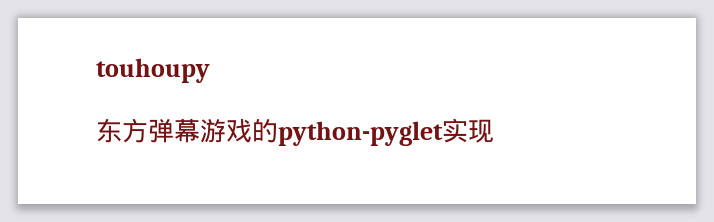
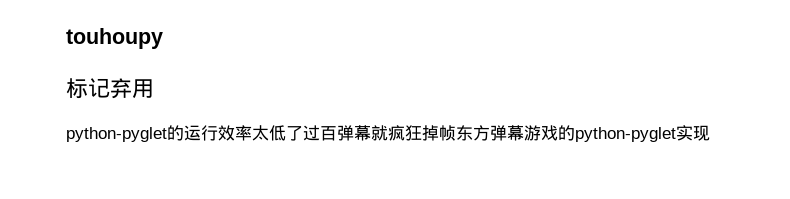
- 东方弹幕游戏的python-pyglet实现
+ 标记弃用
+ python-pyglet的运行效率太低了过百弹幕就疯狂掉帧东方弹幕游戏的python-pyglet实现

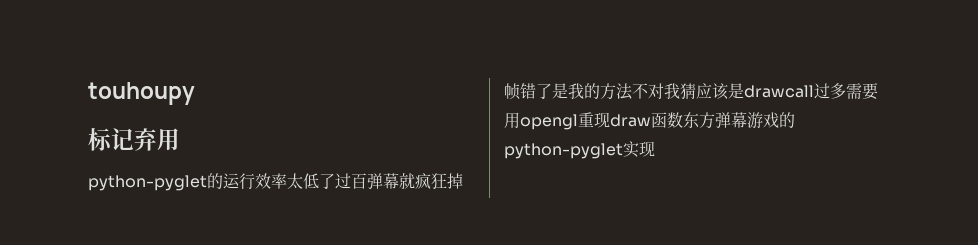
- python-pyglet的运行效率太低了过百弹幕就疯狂掉帧东方弹幕游戏的python-pyglet实现
+ python-pyglet的运行效率太低了过百弹幕就疯狂掉帧错了是我的方法不对我猜应该是drawcall过多需要用opengl重现draw函数东方弹幕游戏的python-pyglet实现

